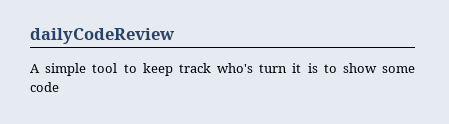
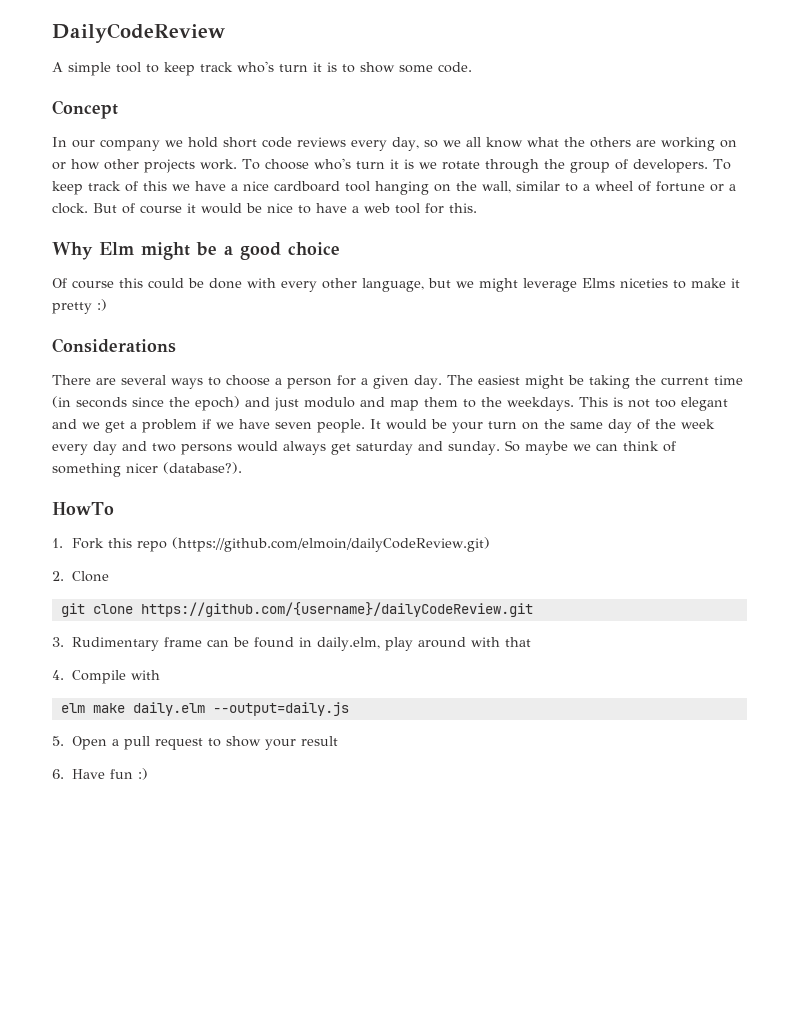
- dailyCodeReview
+ DailyCodeReview
- A simple tool to keep track who's turn it is to show some code
+ A simple tool to keep track who's turn it is to show some code.
+ Concept
+ In our company we hold short code reviews every day, so we all know what the others are working on or how other projects work. To choose who's turn it is we rotate through the group of developers. To keep track of this we have a nice cardboard tool hanging on the wall, similar to a wheel of fortune or a clock. But of course it would be nice to have a web tool for this.
+ Why Elm might be a good choice
+ Of course this could be done with every other language, but we might leverage Elms niceties to make it pretty :)
+ Considerations
+ There are several ways to choose a person for a given day. The easiest might be taking the current time (in seconds since the epoch) and just modulo and map them to the weekdays. This is not too elegant and we get a problem if we have seven people. It would be your turn on the same day of the week every day and two persons would always get saturday and sunday. So maybe we can think of something nicer (database?).
+ HowTo
+ 1. Fork this repo (https://github.com/elmoin/dailyCodeReview.git)
+ 2. Clone
+ git clone https://github.com/{username}/dailyCodeReview.git
+ 3. Rudimentary frame can be found in daily.elm, play around with that
+ 4. Compile with
+ elm make daily.elm --output=daily.js
+ 5. Open a pull request to show your result
+ 6. Have fun :)

